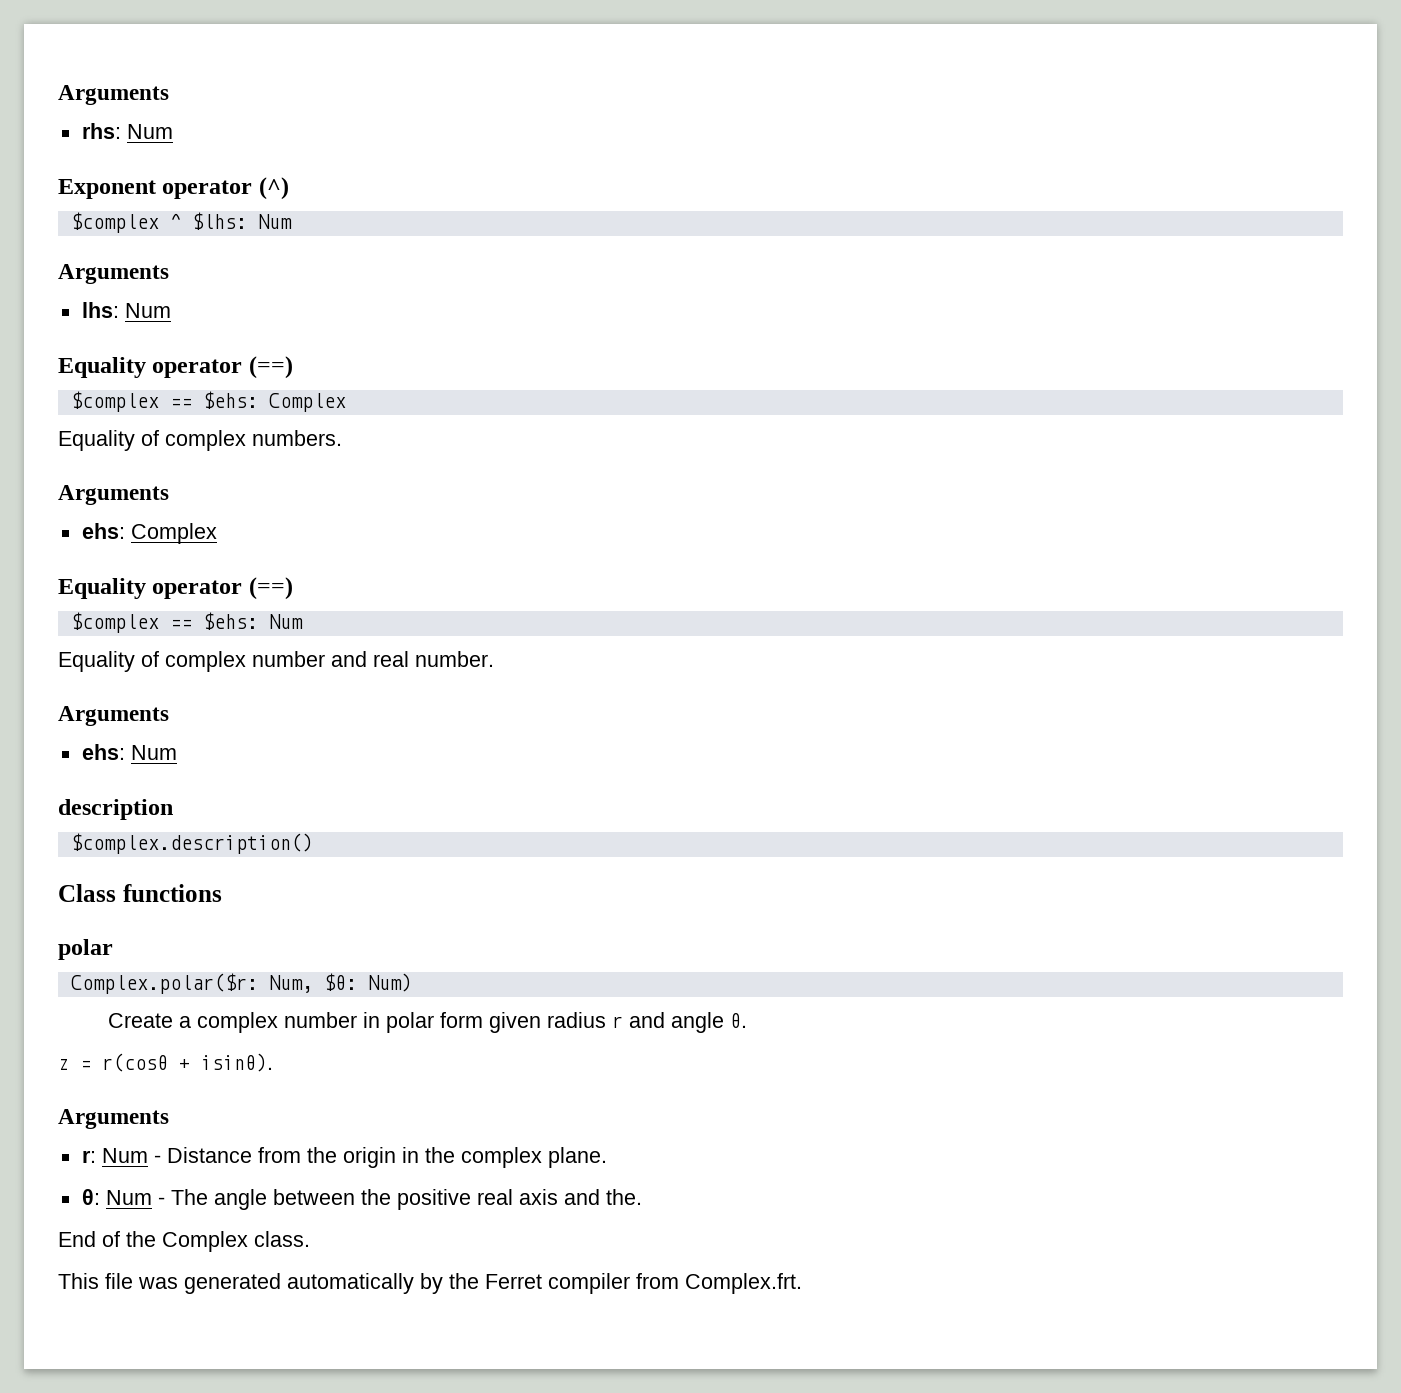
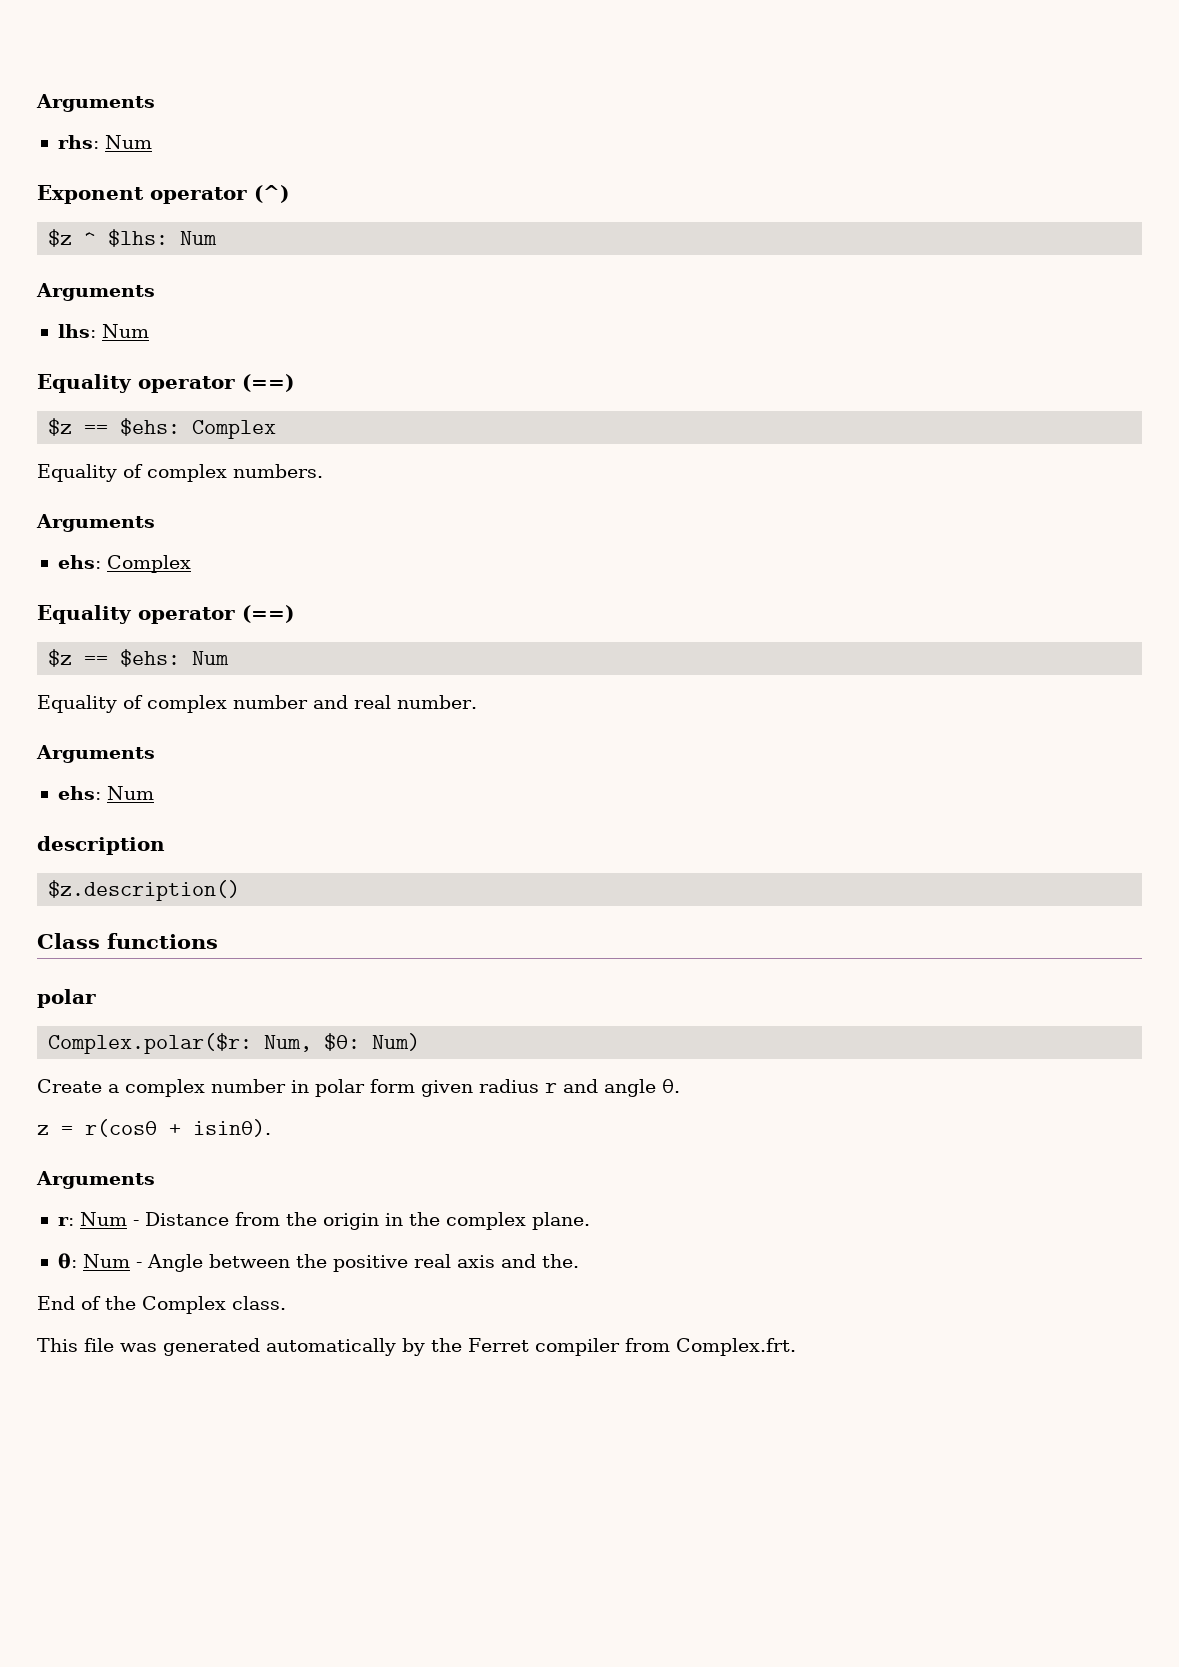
- $complex ^ $lhs: Num
+ $z ^ $lhs: Num
- $complex == $ehs: Complex
+ $z == $ehs: Complex
- $complex == $ehs: Num
+ $z == $ehs: Num
- $complex.description()
+ $z.description()
- θ: Num - The angle between the positive real axis and the.
+ θ: Num - Angle between the positive real axis and the.

